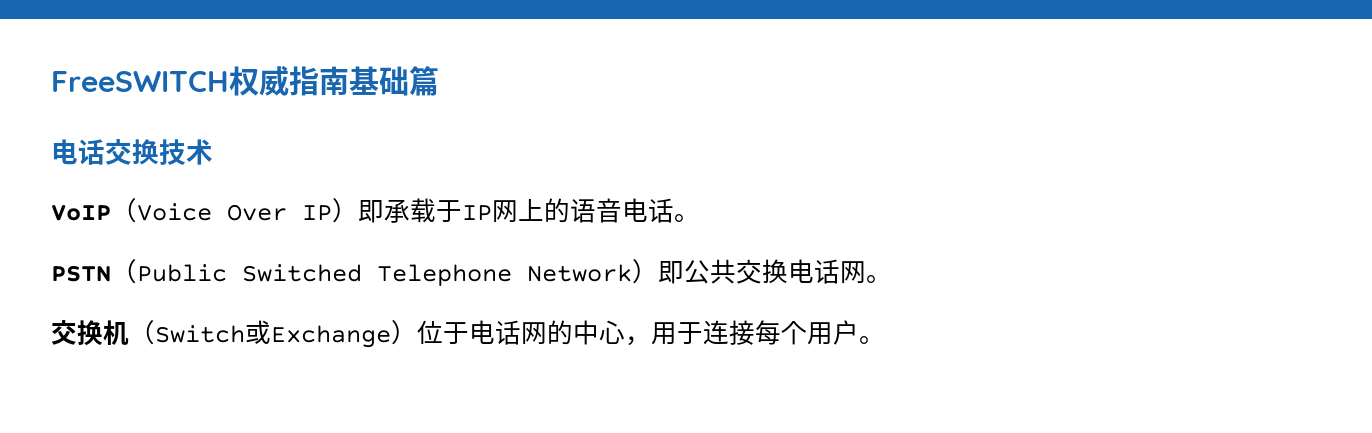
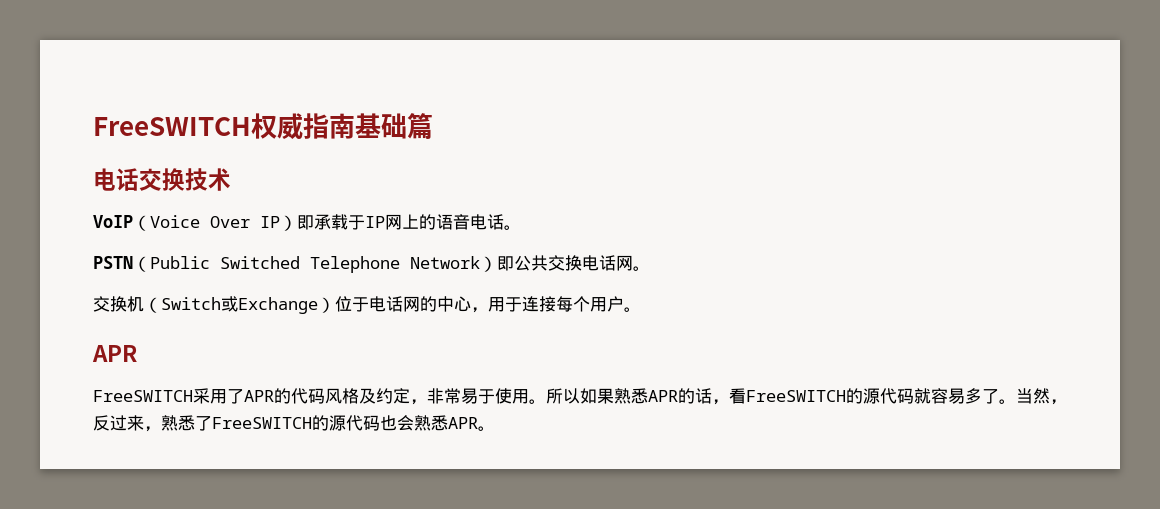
  交换机（Switch或Exchange）位于电话网的中心，用于连接每个用户。
+ APR
+ FreeSWITCH采用了APR的代码风格及约定，非常易于使用。所以如果熟悉APR的话，看FreeSWITCH的源代码就容易多了。当然，反过来，熟悉了FreeSWITCH的源代码也会熟悉APR。

